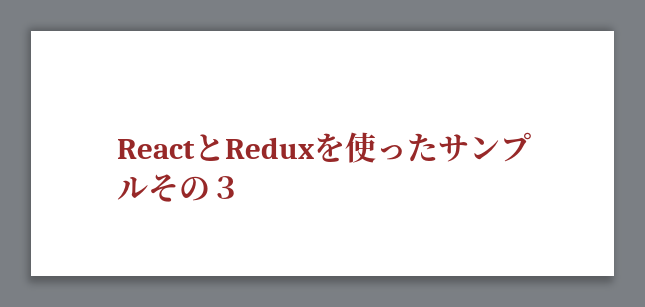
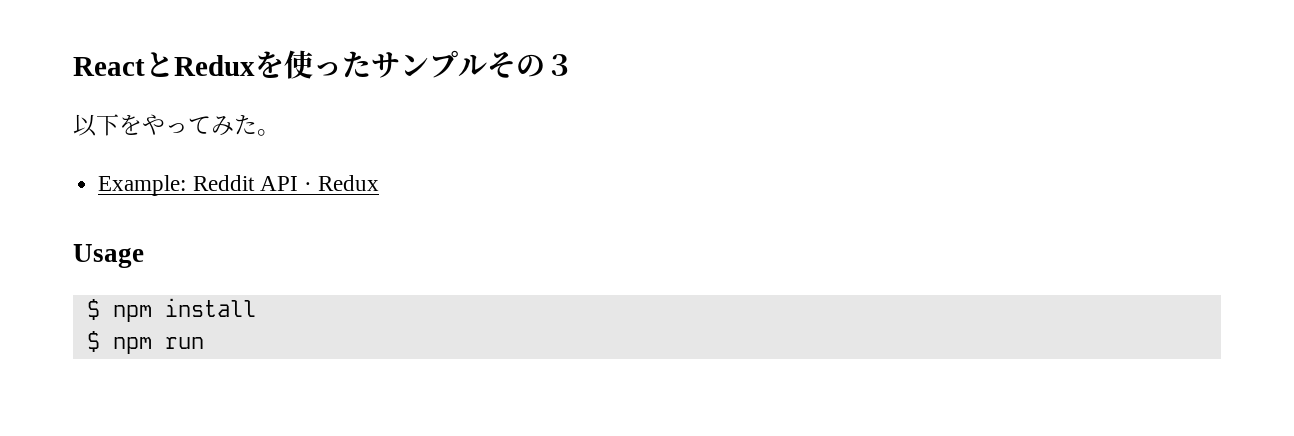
+ 以下をやってみた。
+ Example: Reddit API · Redux
+ Usage
+ $ npm install
+ $ npm run

